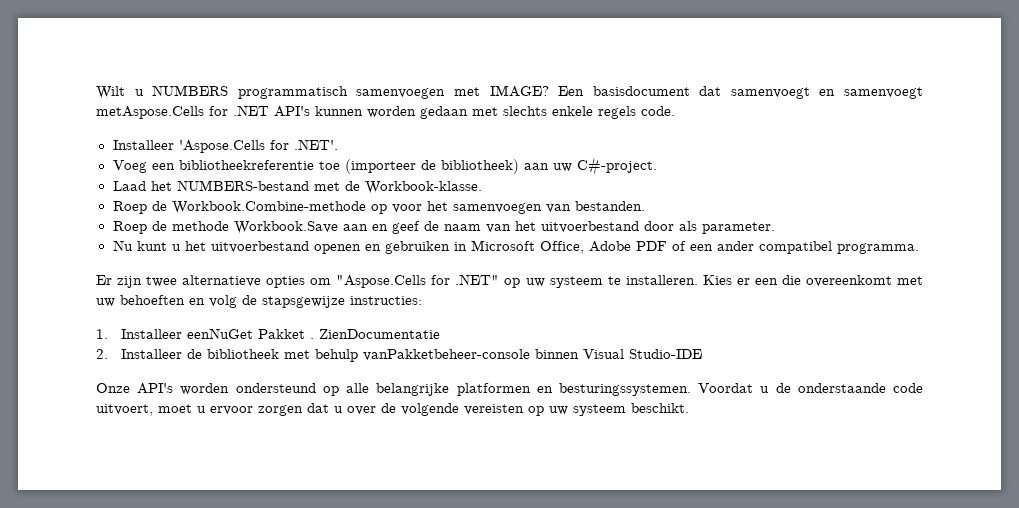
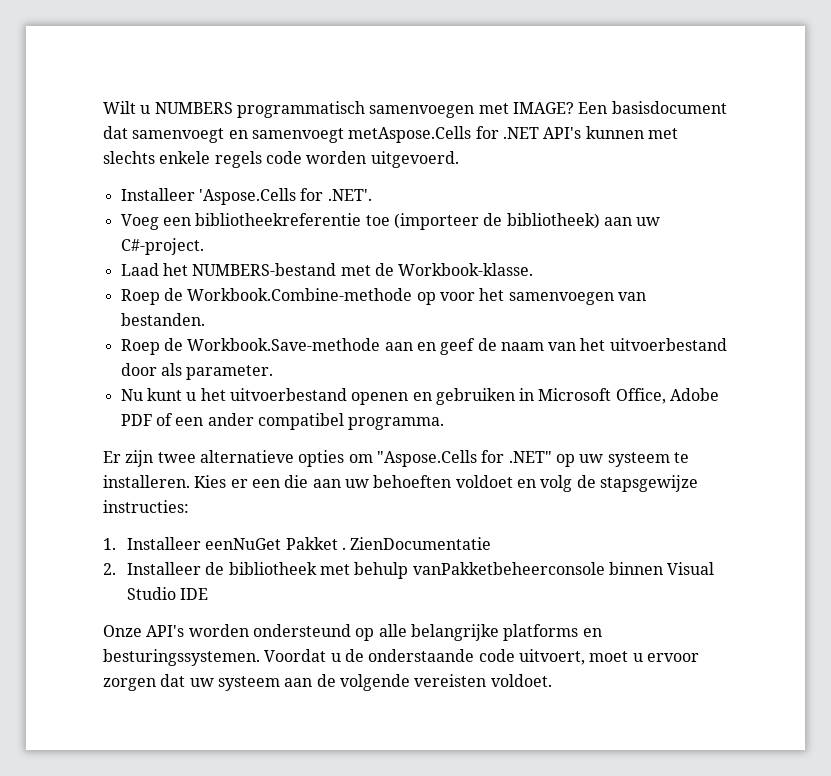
- Een basisdocument dat samenvoegt en samenvoegt metAspose.Cells for .NET API's kunnen worden gedaan met slechts enkele regels code.
+ Een basisdocument dat samenvoegt en samenvoegt metAspose.Cells for .NET API's kunnen met slechts enkele regels code worden uitgevoerd.
- Roep de methode Workbook.Save aan en geef de naam van het uitvoerbestand door als parameter.
+ Roep de Workbook.Save-methode aan en geef de naam van het uitvoerbestand door als parameter.
- Kies er een die overeenkomt met uw behoeften en volg de stapsgewijze instructies:
+ Kies er een die aan uw behoeften voldoet en volg de stapsgewijze instructies:
- 2. Installeer de bibliotheek met behulp vanPakketbeheer-console binnen Visual Studio-IDE
+ 2. Installeer de bibliotheek met behulp vanPakketbeheerconsole binnen Visual Studio IDE
- Onze API's worden ondersteund op alle belangrijke platformen en besturingssystemen.
+ Onze API's worden ondersteund op alle belangrijke platforms en besturingssystemen.
- Voordat u de onderstaande code uitvoert, moet u ervoor zorgen dat u over de volgende vereisten op uw systeem beschikt.
+ Voordat u de onderstaande code uitvoert, moet u ervoor zorgen dat uw systeem aan de volgende vereisten voldoet.

